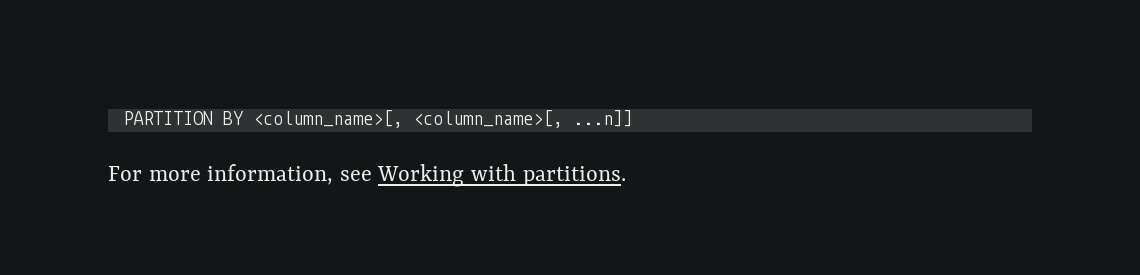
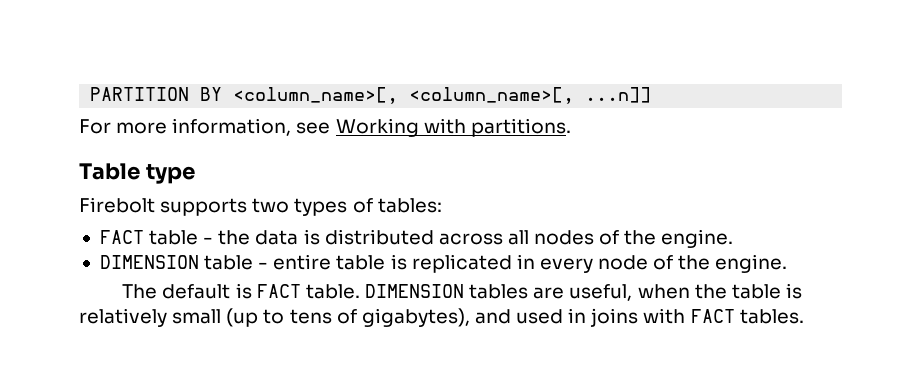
+ Table type
+ Firebolt supports two types of tables:
+ FACT table - the data is distributed across all nodes of the engine.
+ DIMENSION table - entire table is replicated in every node of the engine.
+ The default is FACT table. DIMENSION tables are useful, when the table is relatively small (up to tens of gigabytes), and used in joins with FACT tables.

